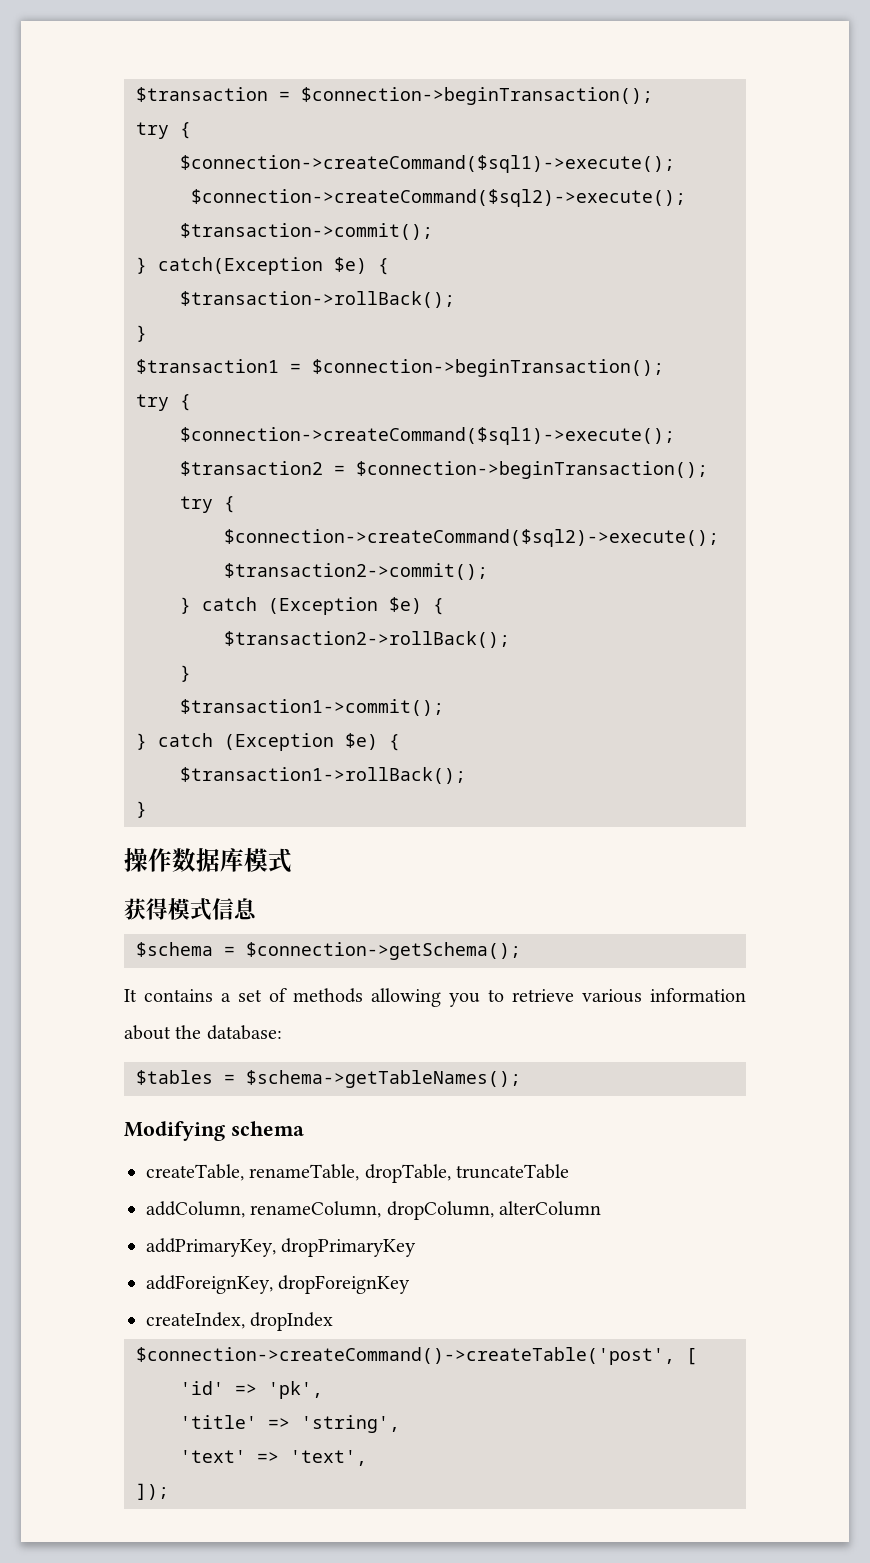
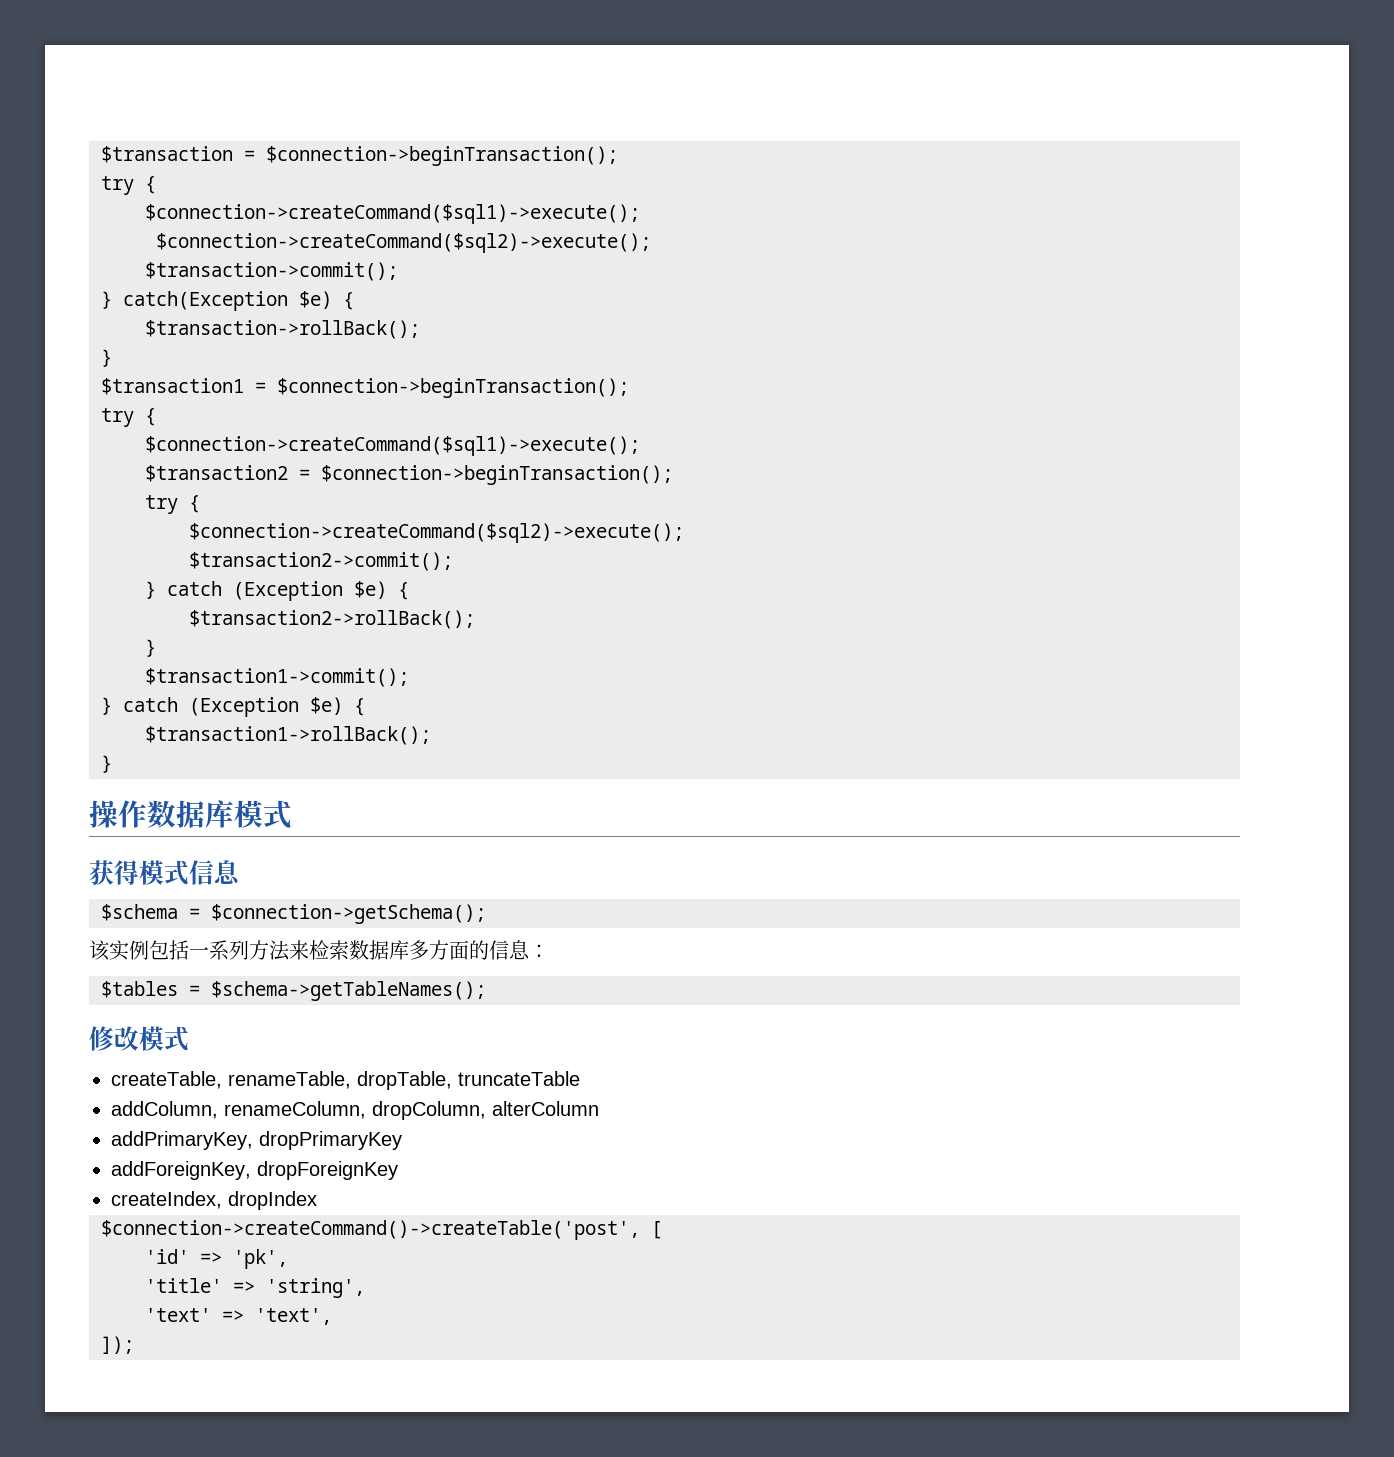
- It contains a set of methods allowing you to retrieve various information about the database:
+ 该实例包括一系列方法来检索数据库多方面的信息：
- Modifying schema
+ 修改模式

